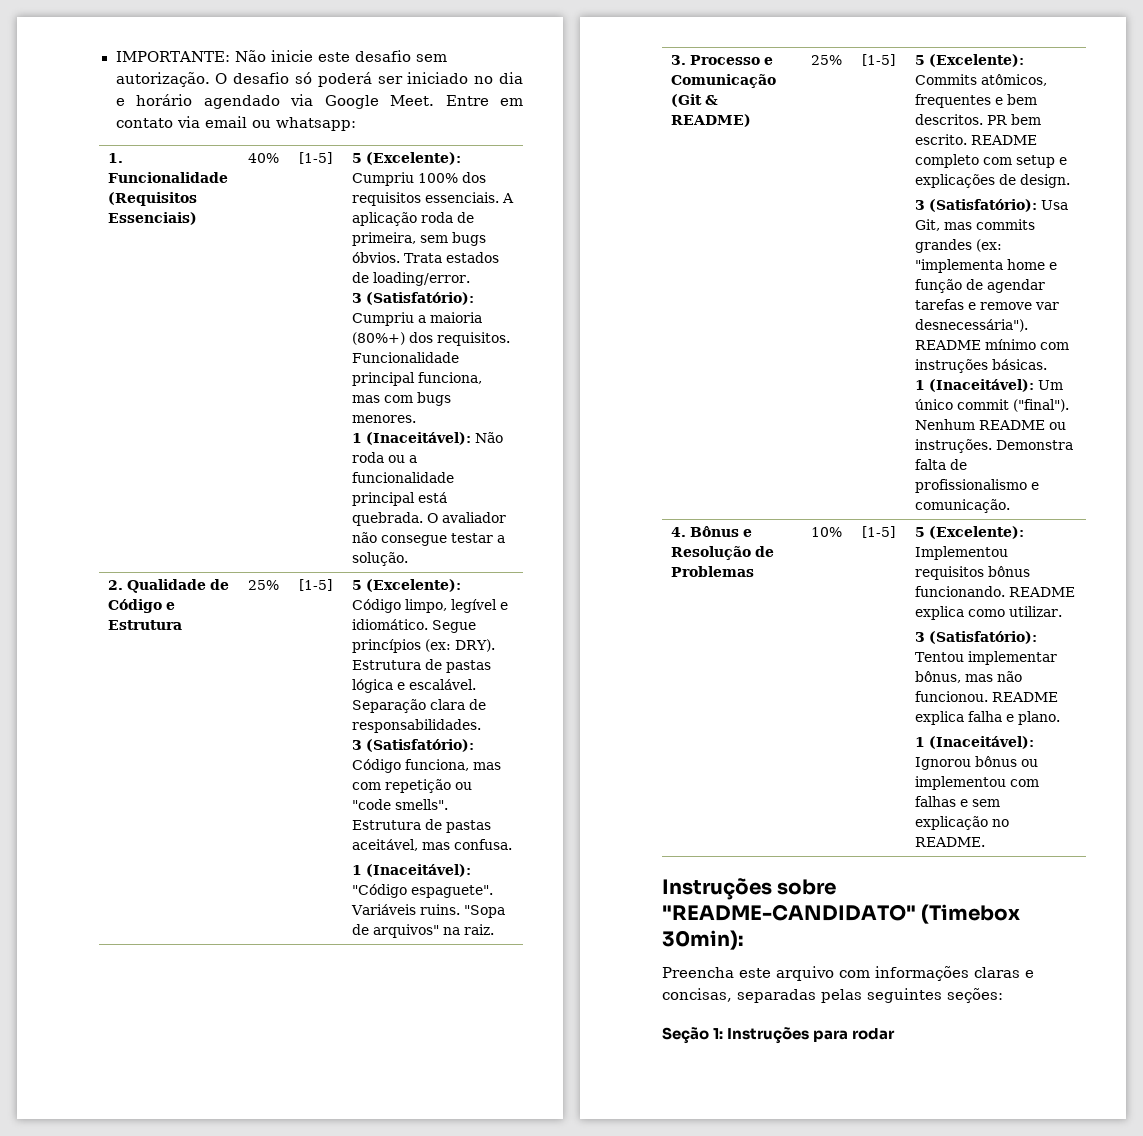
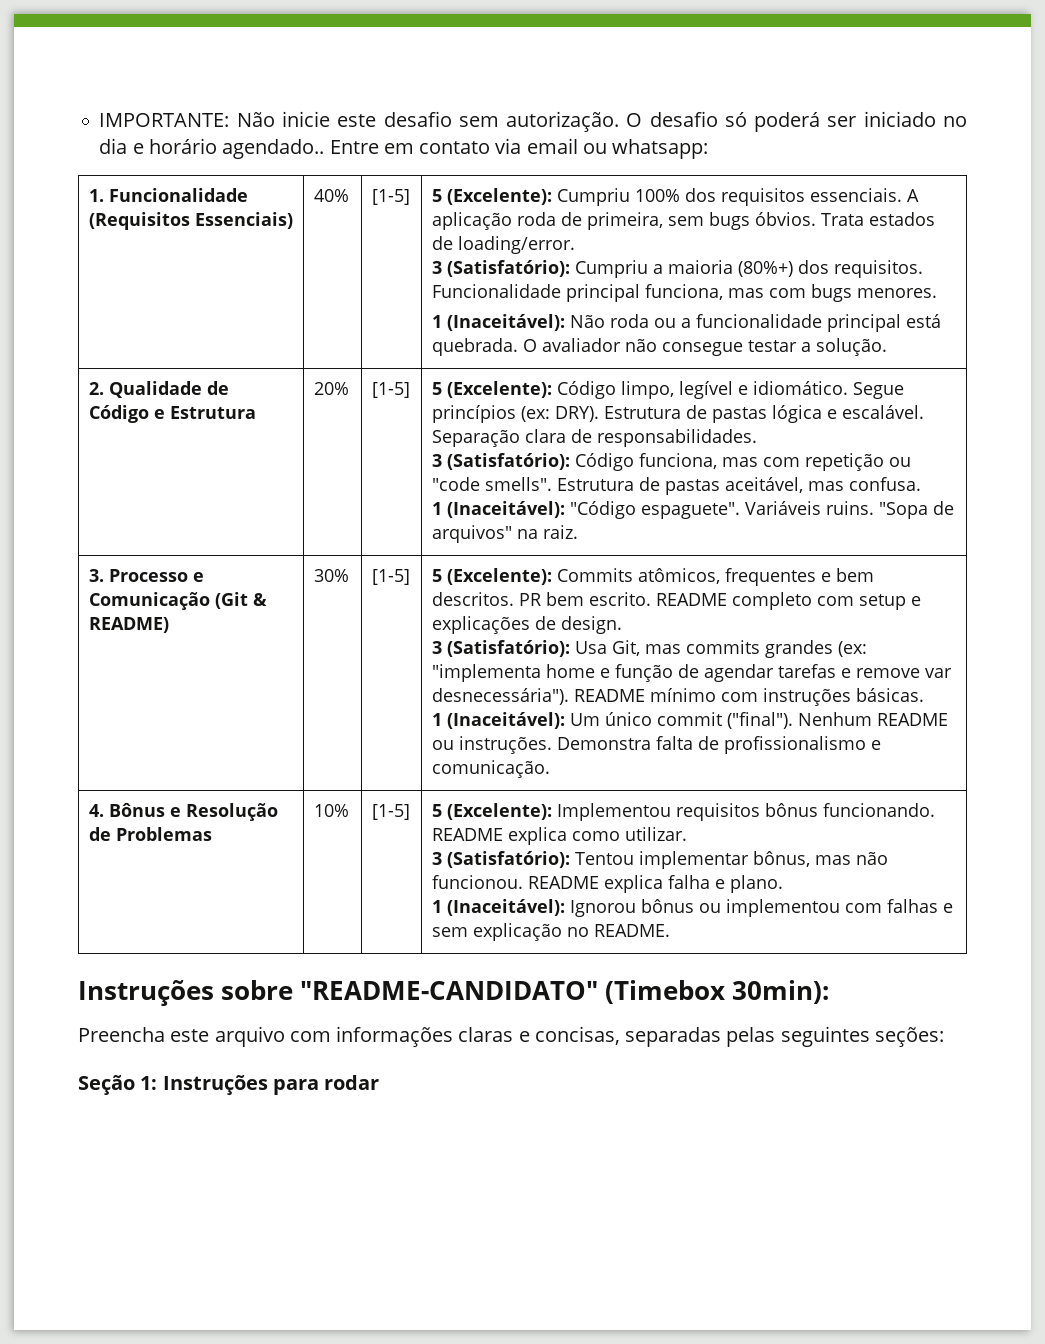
- O desafio só poderá ser iniciado no dia e horário agendado via Google Meet.
+ O desafio só poderá ser iniciado no dia e horário agendado..
- 2. Qualidade de Código e Estrutura | 25%
+ 2. Qualidade de Código e Estrutura | 20%
- 3. Processo e Comunicação (Git & README) | 25%
+ 3. Processo e Comunicação (Git & README) | 30%

